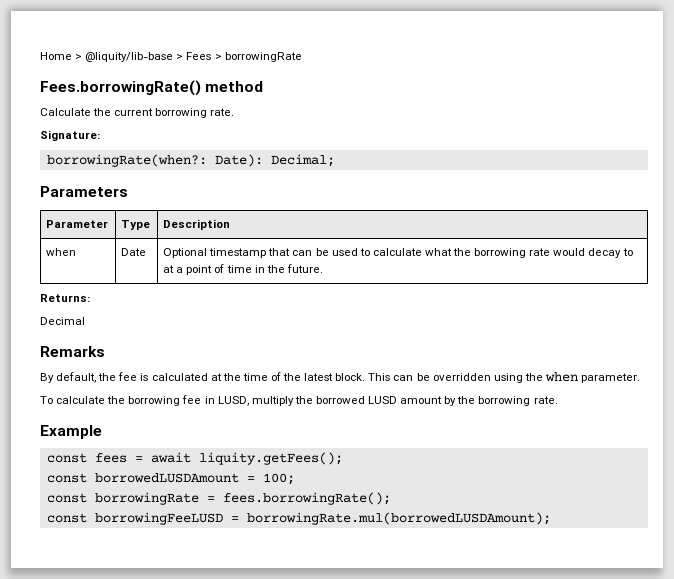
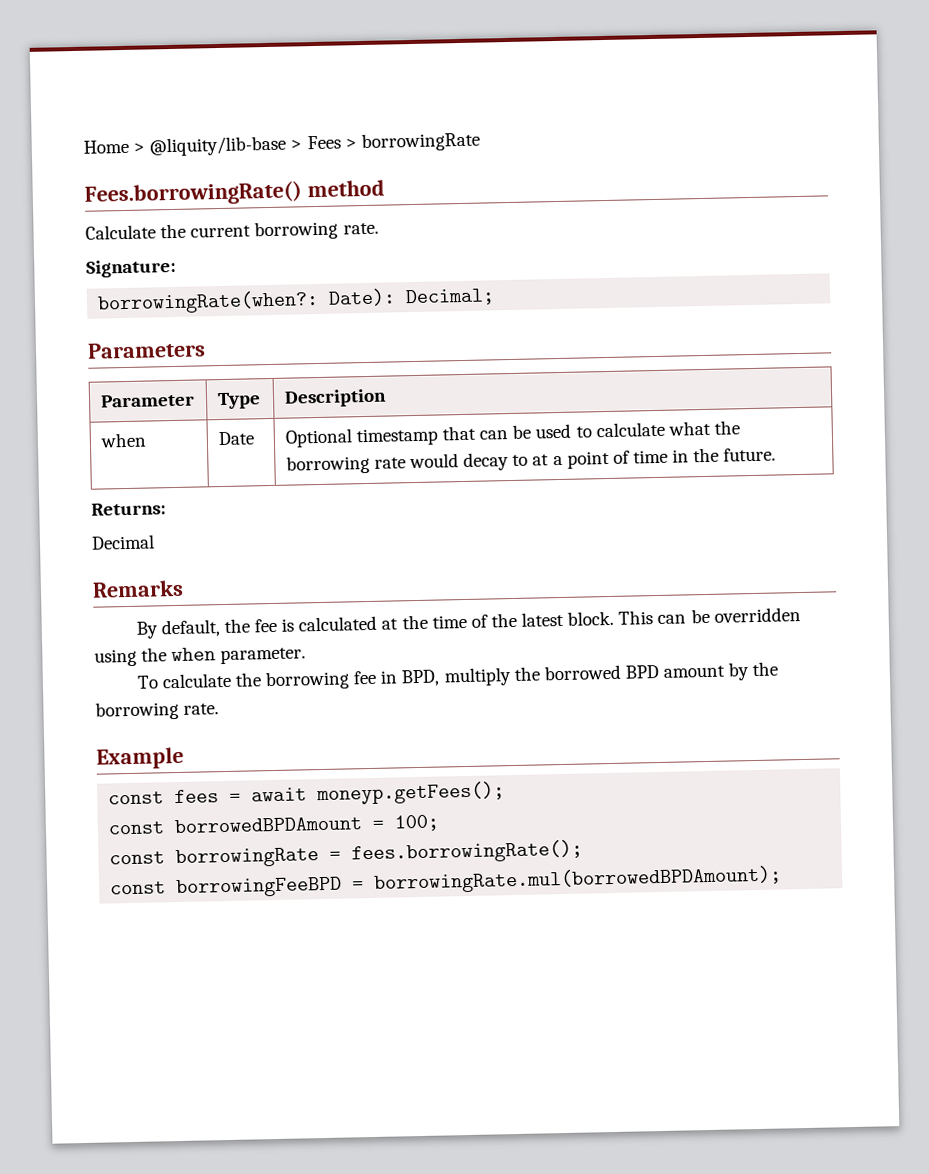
- To calculate the borrowing fee in LUSD, multiply the borrowed LUSD amount by the borrowing rate.
+ To calculate the borrowing fee in BPD, multiply the borrowed BPD amount by the borrowing rate.
- const fees = await liquity.getFees();
- const borrowedLUSDAmount = 100;
+ const fees = await moneyp.getFees();
+ const borrowedBPDAmount = 100;
- const borrowingFeeLUSD = borrowingRate.mul(borrowedLUSDAmount);
+ const borrowingFeeBPD = borrowingRate.mul(borrowedBPDAmount);

